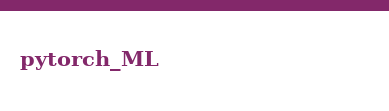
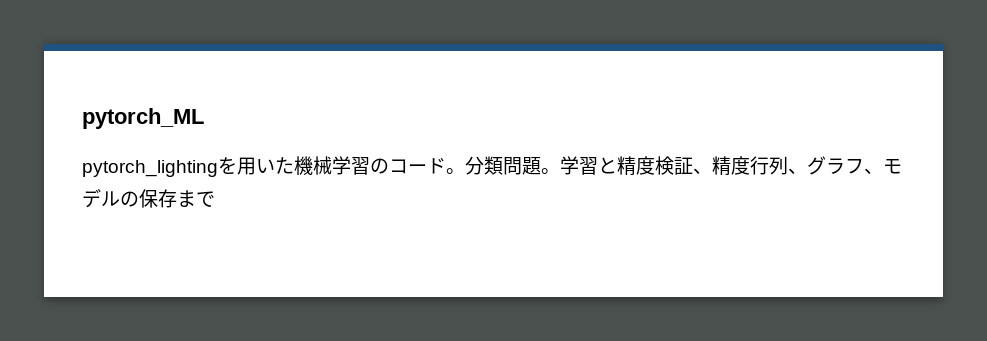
+ pytorch_lightingを用いた機械学習のコード。分類問題。学習と精度検証、精度行列、グラフ、モデルの保存まで

